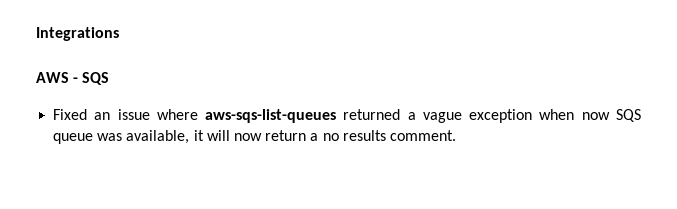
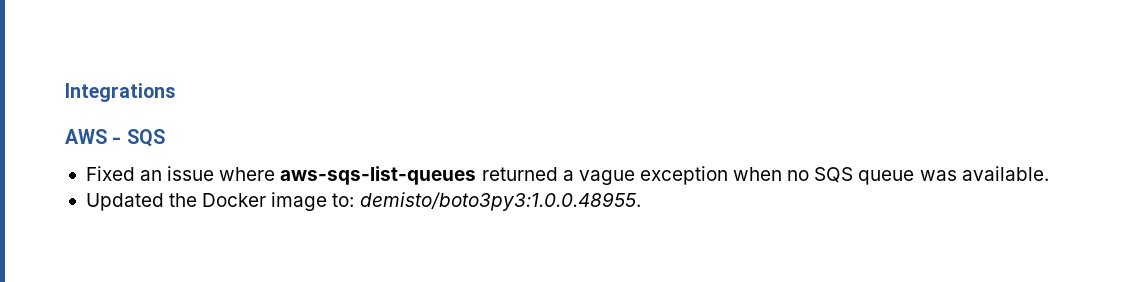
- Fixed an issue where aws-sqs-list-queues returned a vague exception when now SQS queue was available, it will now return a no results comment.
+ Fixed an issue where aws-sqs-list-queues returned a vague exception when no SQS queue was available.
+ Updated the Docker image to: demisto/boto3py3:1.0.0.48955.

